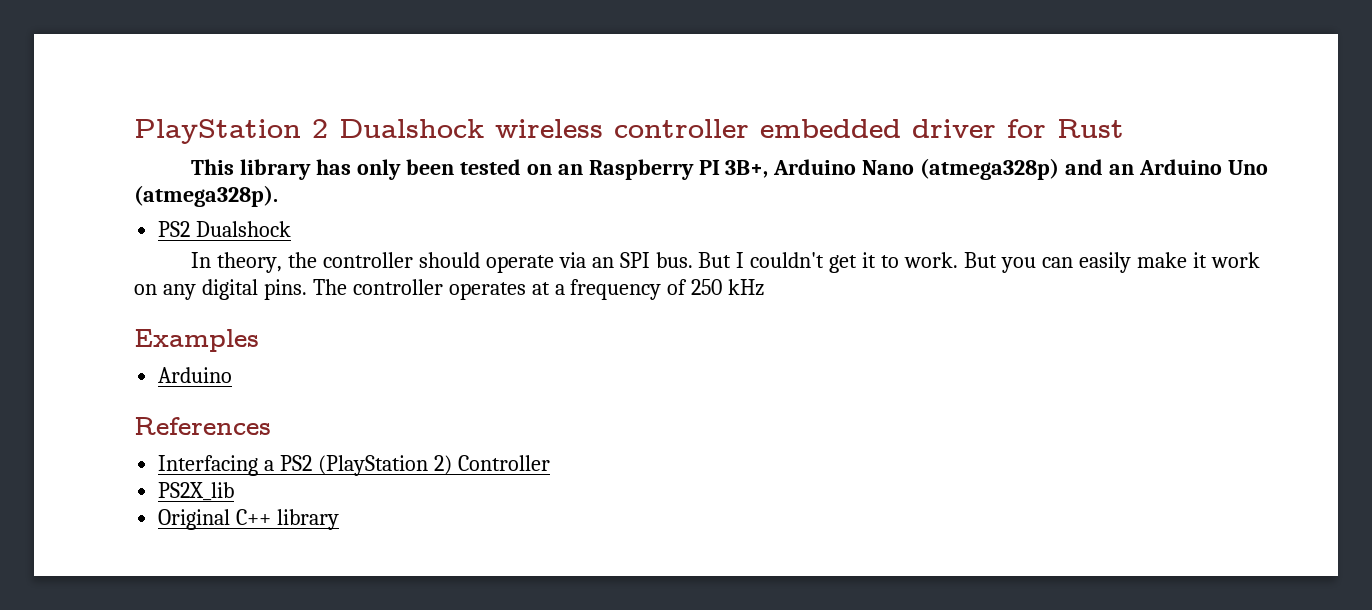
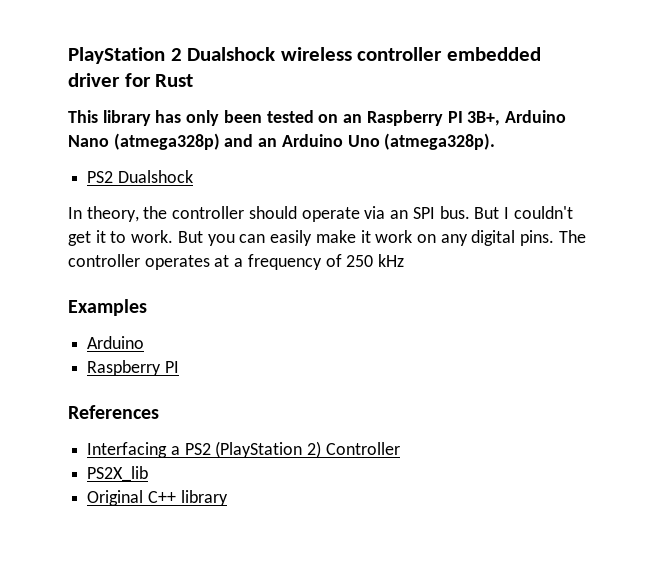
  Examples
  Arduino
+ Raspberry PI

